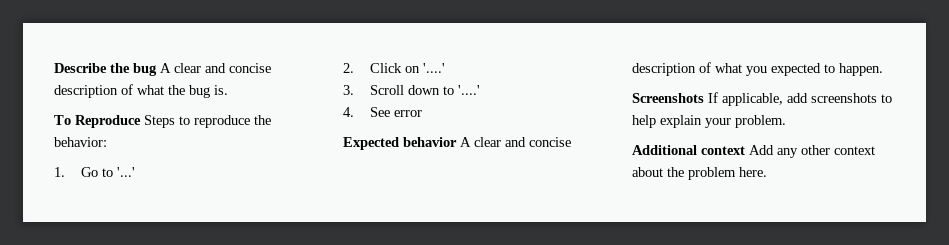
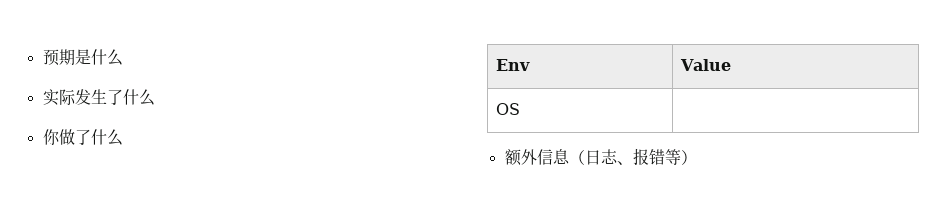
- Describe the bug A clear and concise description of what the bug is.
- To Reproduce Steps to reproduce the behavior:
- 1. Go to '...'
- 2. Click on '....'
- 3. Scroll down to '....'
- 4. See error
- Expected behavior A clear and concise description of what you expected to happen.
- Screenshots If applicable, add screenshots to help explain your problem.
- Additional context Add any other context about the problem here.
+ 预期是什么
+ 实际发生了什么
+ 你做了什么
+ Env | Value
+ OS |
+ 额外信息（日志、报错等）

